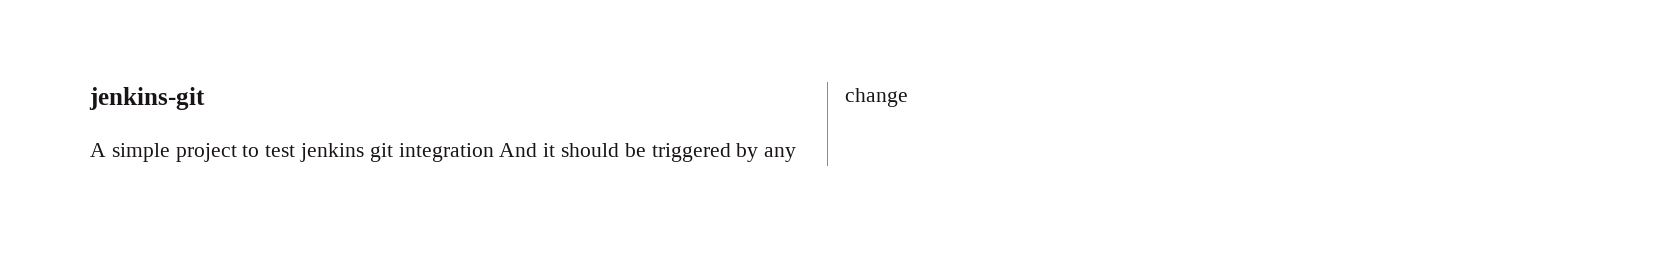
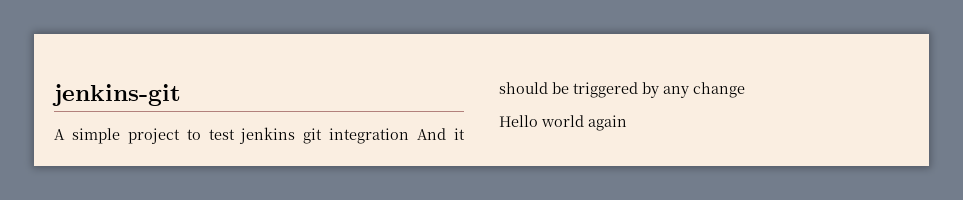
+ Hello world again

